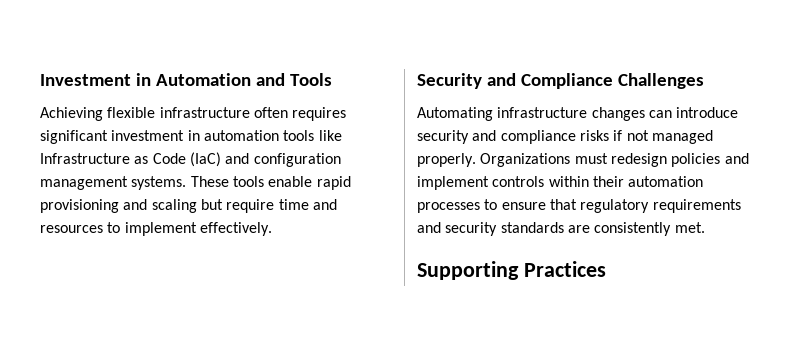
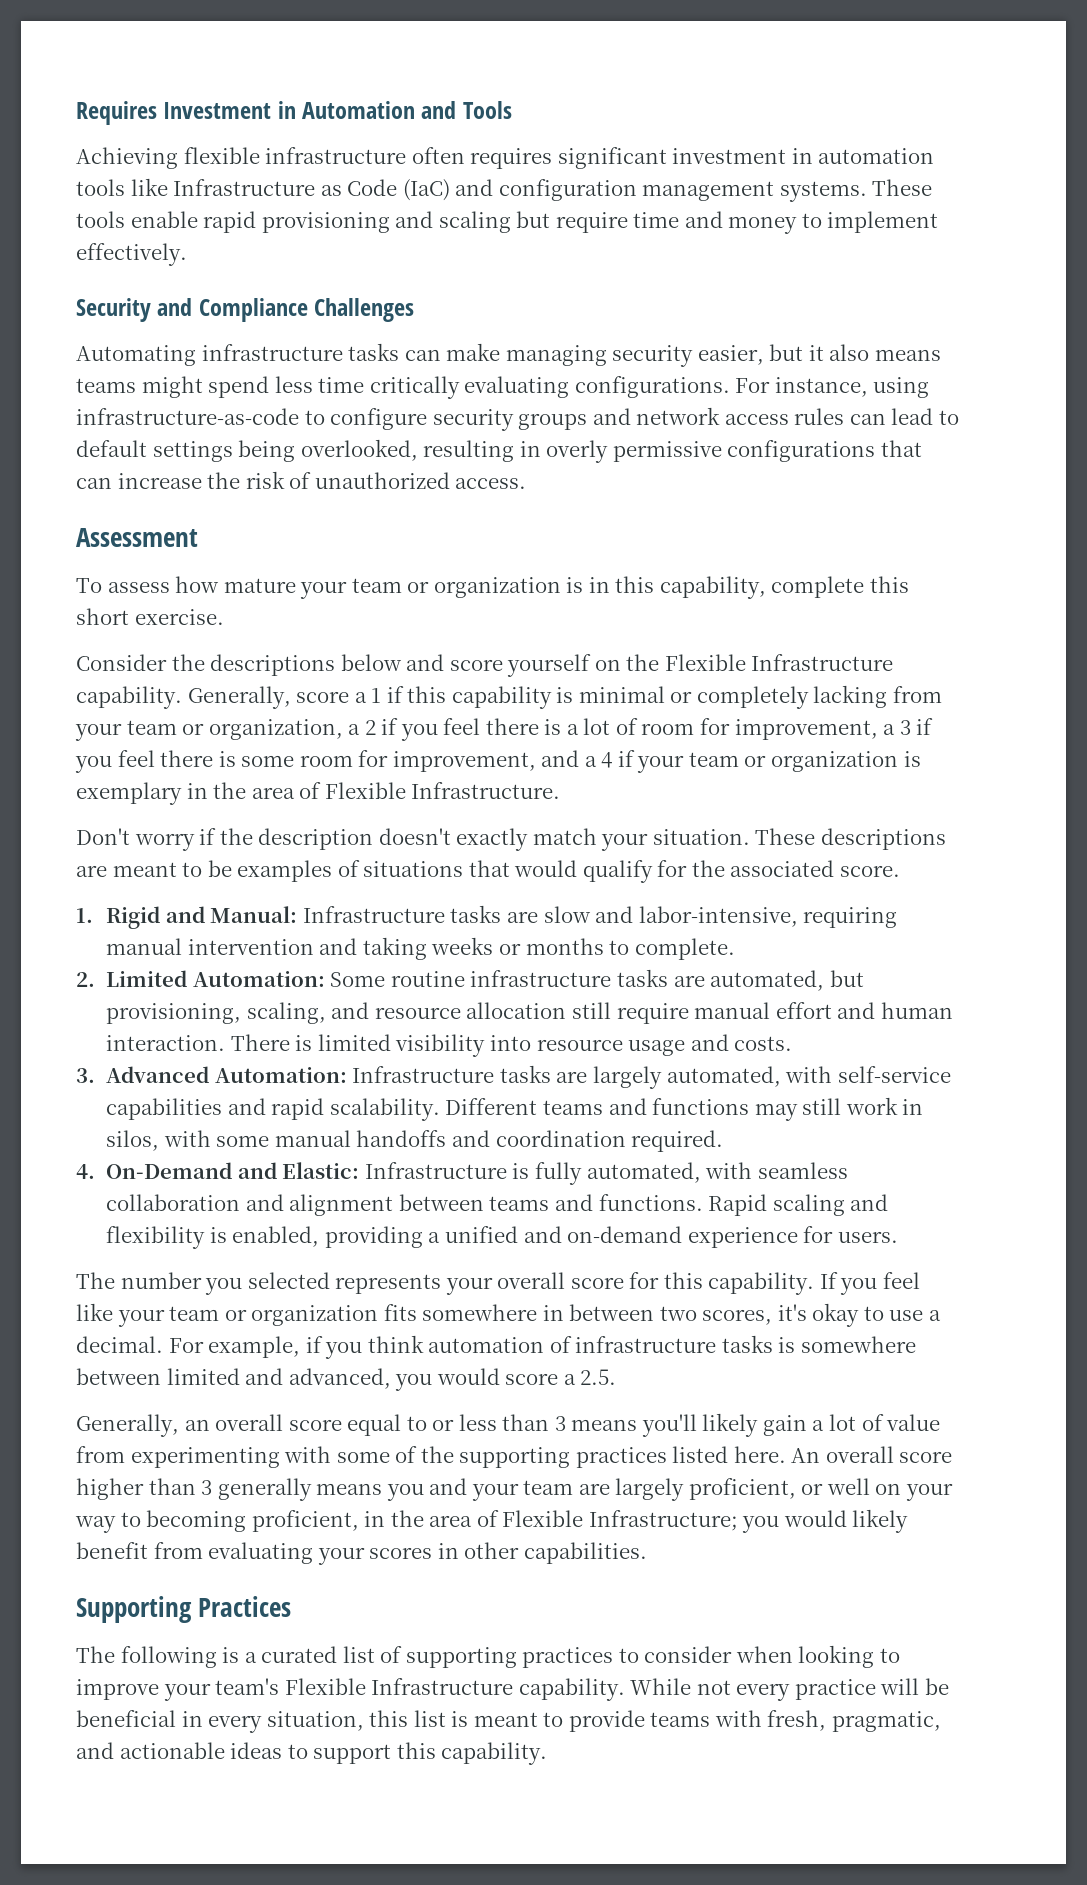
- Investment in Automation and Tools
+ Requires Investment in Automation and Tools
- These tools enable rapid provisioning and scaling but require time and resources to implement effectively.
+ These tools enable rapid provisioning and scaling but require time and money to implement effectively.
- Automating infrastructure changes can introduce security and compliance risks if not managed properly. Organizations must redesign policies and implement controls within their automation processes to ensure that regulatory requirements and security standards are consistently met.
+ Automating infrastructure tasks can make managing security easier, but it also means teams might spend less time critically evaluating configurations. For instance, using infrastructure-as-code to configure security groups and network access rules can lead to default settings being overlooked, resulting in overly permissive configurations that can increase the risk of unauthorized access.
+ Assessment
+ To assess how mature your team or organization is in this capability, complete this short exercise.
+ Consider the descriptions below and score yourself on the Flexible Infrastructure capability. Generally, score a 1 if this capability is minimal or completely lacking from your team or organization, a 2 if you feel there is a lot of room for improvement, a 3 if you feel there is some room for improvement, and a 4 if your team or organization is exemplary in the area of Flexible Infrastructure.
+ Don't worry if the description doesn't exactly match your situation. These descriptions are meant to be examples of situations that would qualify for the associated score.
+ 1. Rigid and Manual: Infrastructure tasks are slow and labor-intensive, requiring manual intervention and taking weeks or months to complete.
+ 2. Limited Automation: Some routine infrastructure tasks are automated, but provisioning, scaling, and resource allocation still require manual effort and human interaction. There is limited visibility into resource usage and costs.
+ 3. Advanced Automation: Infrastructure tasks are largely automated, with self-service capabilities and rapid scalability. Different teams and functions may still work in silos, with some manual handoffs and coordination required.
+ 4. On-Demand and Elastic: Infrastructure is fully automated, with seamless collaboration and alignment between teams and functions. Rapid scaling and flexibility is enabled, providing a unified and on-demand experience for users.
+ The number you selected represents your overall score for this capability. If you feel like your team or organization fits somewhere in between two scores, it's okay to use a decimal. For example, if you think automation of infrastructure tasks is somewhere between limited and advanced, you would score a 2.5.
+ Generally, an overall score equal to or less than 3 means you'll likely gain a lot of value from experimenting with some of the supporting practices listed here. An overall score higher than 3 generally means you and your team are largely proficient, or well on your way to becoming proficient, in the area of Flexible Infrastructure; you would likely benefit from evaluating your scores in other capabilities.
  Supporting Practices
+ The following is a curated list of supporting practices to consider when looking to improve your team's Flexible Infrastructure capability. While not every practice will be beneficial in every situation, this list is meant to provide teams with fresh, pragmatic, and actionable ideas to support this capability.

